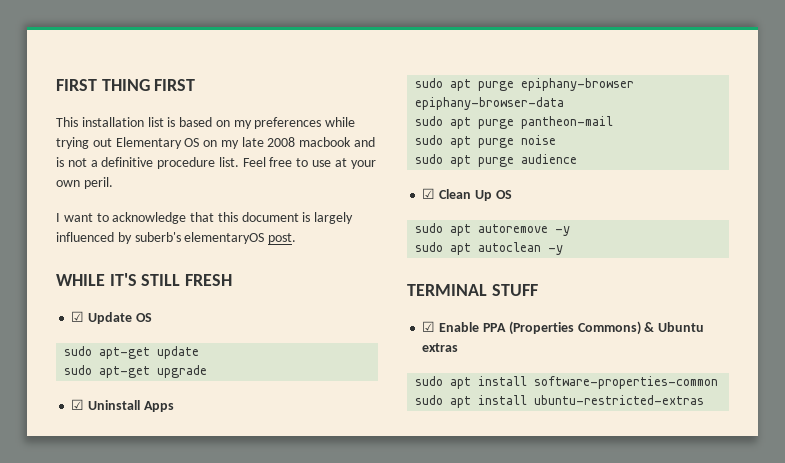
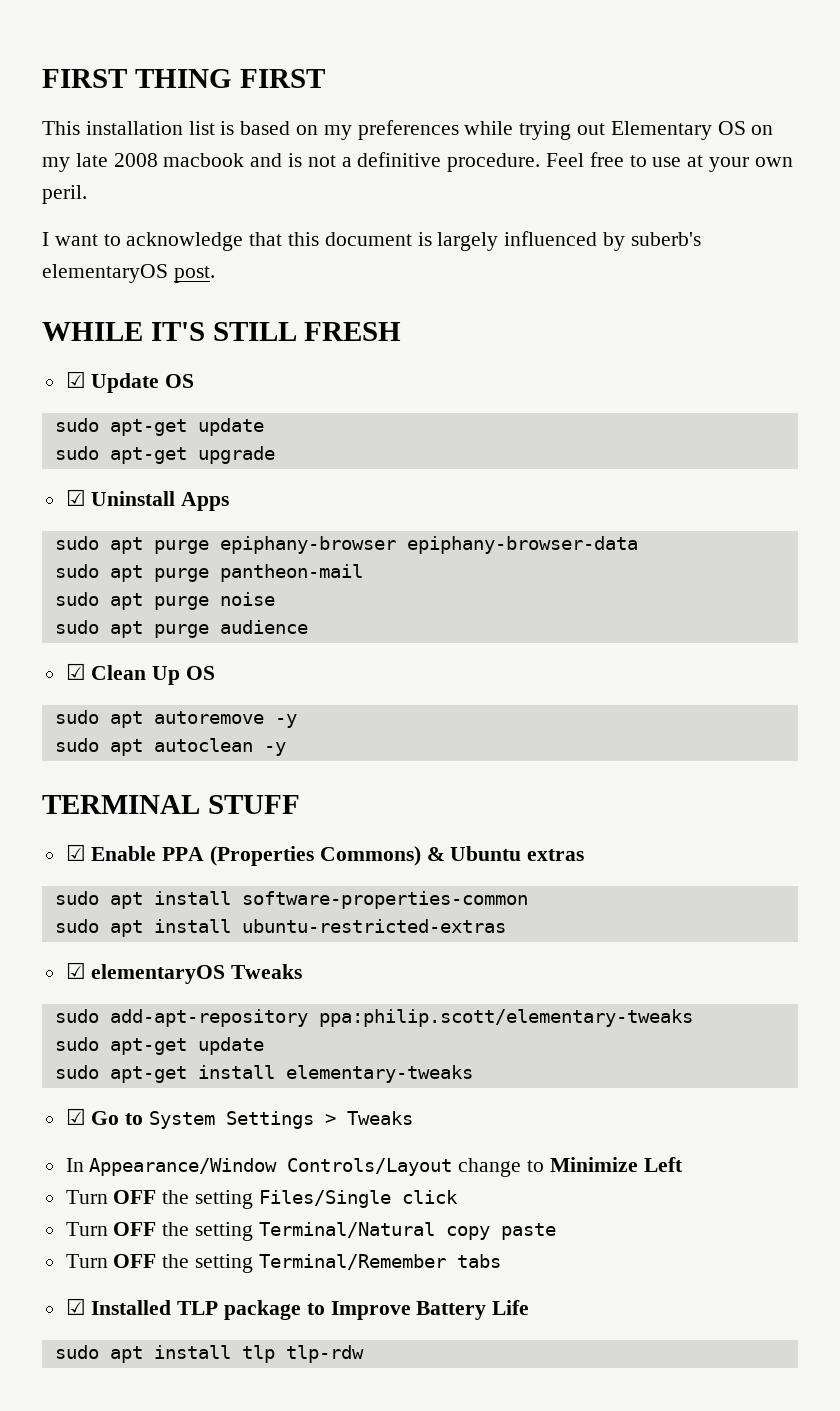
- This installation list is based on my preferences while trying out Elementary OS on my late 2008 macbook and is not a definitive procedure list.
+ This installation list is based on my preferences while trying out Elementary OS on my late 2008 macbook and is not a definitive procedure.
+ ☑ elementaryOS Tweaks
+ sudo add-apt-repository ppa:philip.scott/elementary-tweaks
+ sudo apt-get update
+ sudo apt-get install elementary-tweaks
+ ☑ Go to System Settings > Tweaks
+ In Appearance/Window Controls/Layout change to Minimize Left
+ Turn OFF the setting Files/Single click
+ Turn OFF the setting Terminal/Natural copy paste
+ Turn OFF the setting Terminal/Remember tabs
+ ☑ Installed TLP package to Improve Battery Life
+ sudo apt install tlp tlp-rdw

